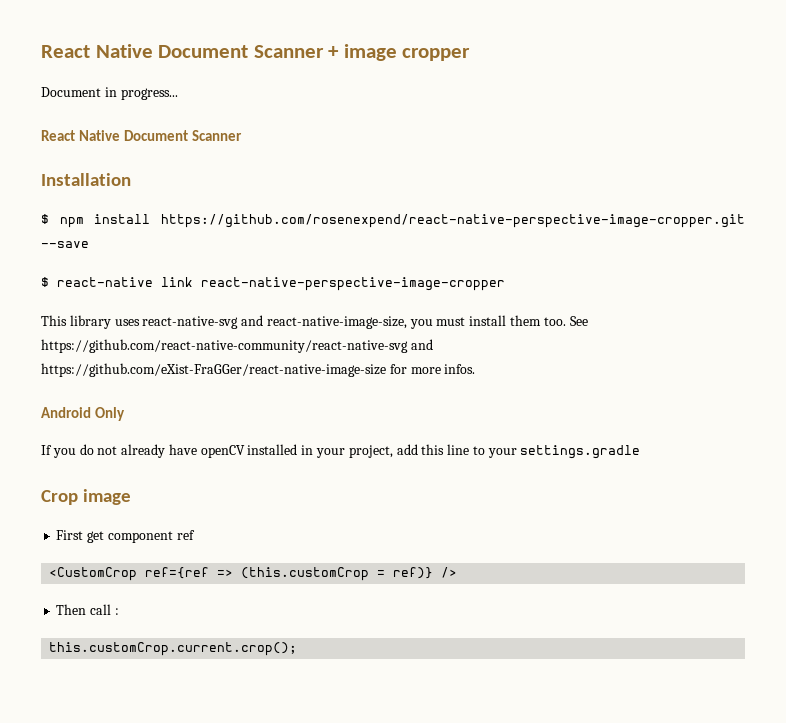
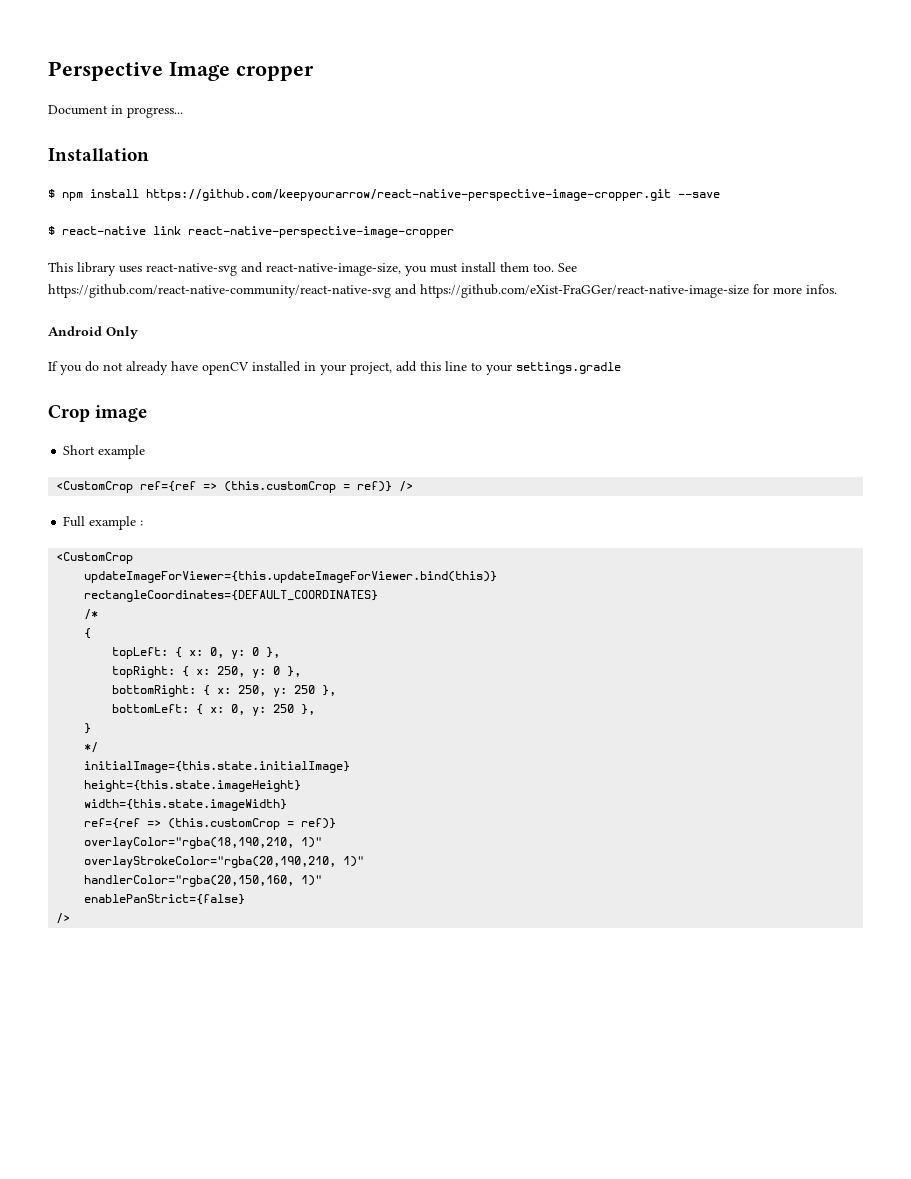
- React Native Document Scanner + image cropper
+ Perspective Image cropper
  Document in progress...
- React Native Document Scanner
- $ npm install https://github.com/rosenexpend/react-native-perspective-image-cropper.git --save
+ $ npm install https://github.com/keepyourarrow/react-native-perspective-image-cropper.git --save
- First get component ref
+ Short example
- Then call :
- this.customCrop.current.crop();
+ Full example :
+ <CustomCrop
+ updateImageForViewer={this.updateImageForViewer.bind(this)}
+ rectangleCoordinates={DEFAULT_COORDINATES}
+ /*
+ {
+ topLeft: { x: 0, y: 0 },
+ topRight: { x: 250, y: 0 },
+ bottomRight: { x: 250, y: 250 },
+ bottomLeft: { x: 0, y: 250 },
+ }
+ */
+ initialImage={this.state.initialImage}
+ height={this.state.imageHeight}
+ width={this.state.imageWidth}
+ ref={ref => (this.customCrop = ref)}
+ overlayColor="rgba(18,190,210, 1)"
+ overlayStrokeColor="rgba(20,190,210, 1)"
+ handlerColor="rgba(20,150,160, 1)"
+ enablePanStrict={false}
+ />

